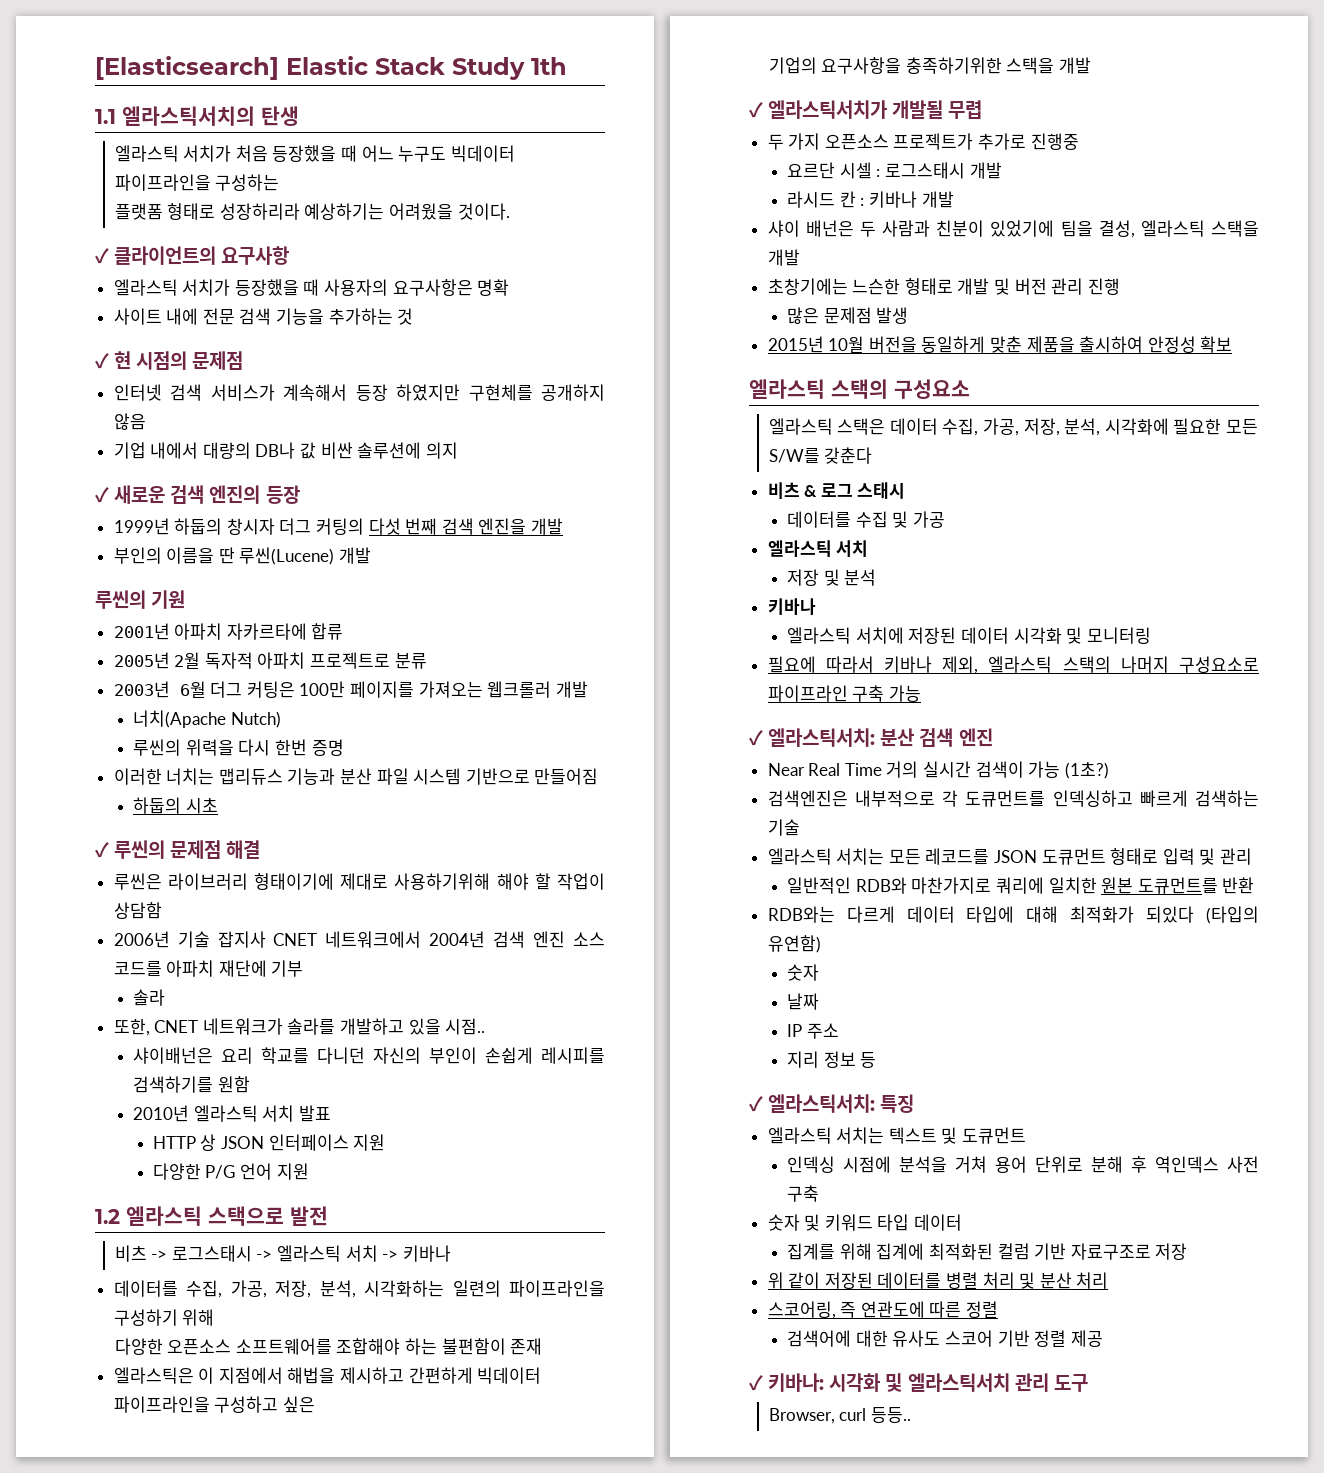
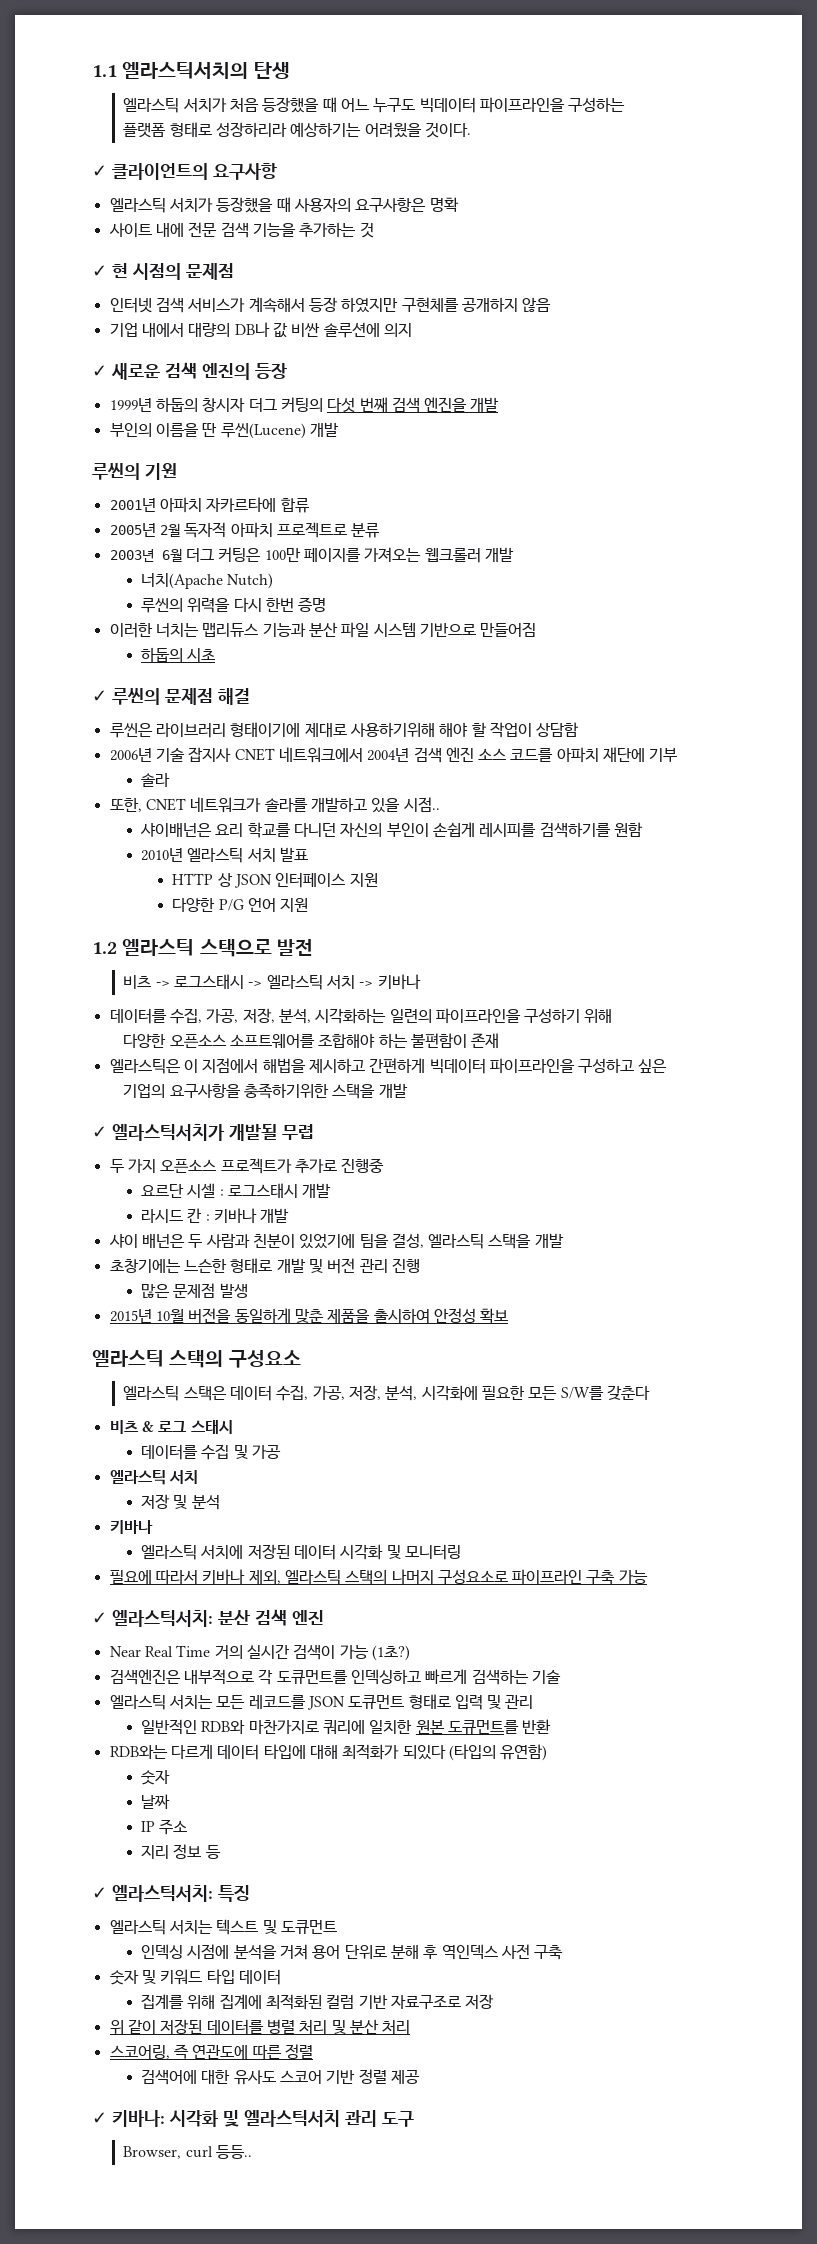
- [Elasticsearch] Elastic Stack Study 1th

